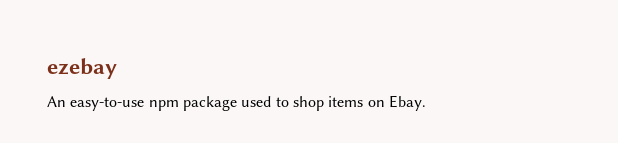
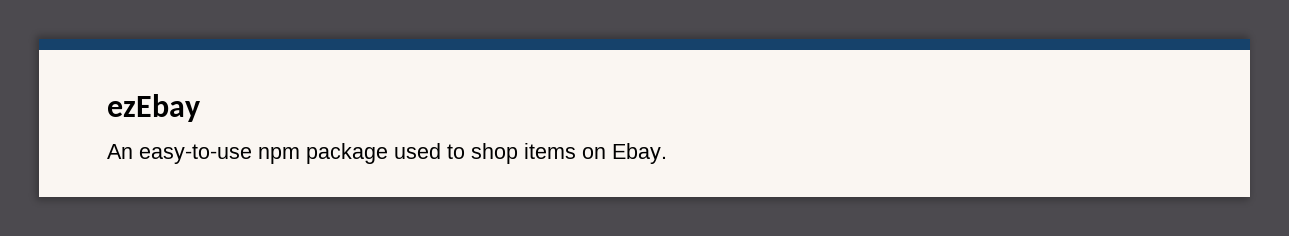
- ezebay
+ ezEbay

